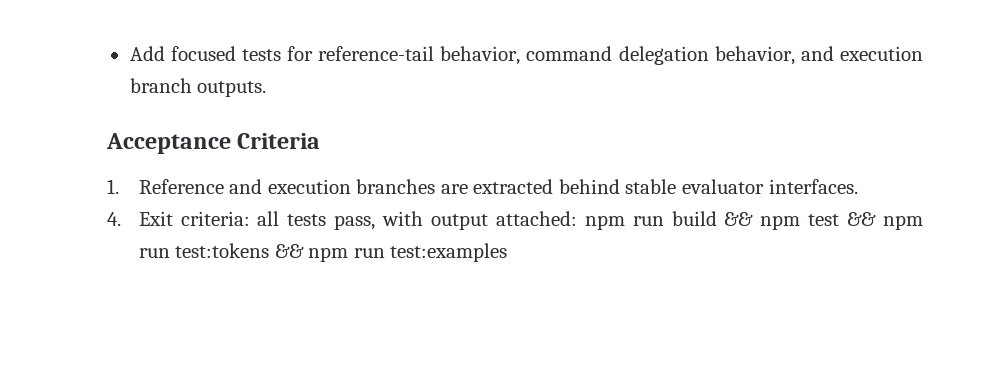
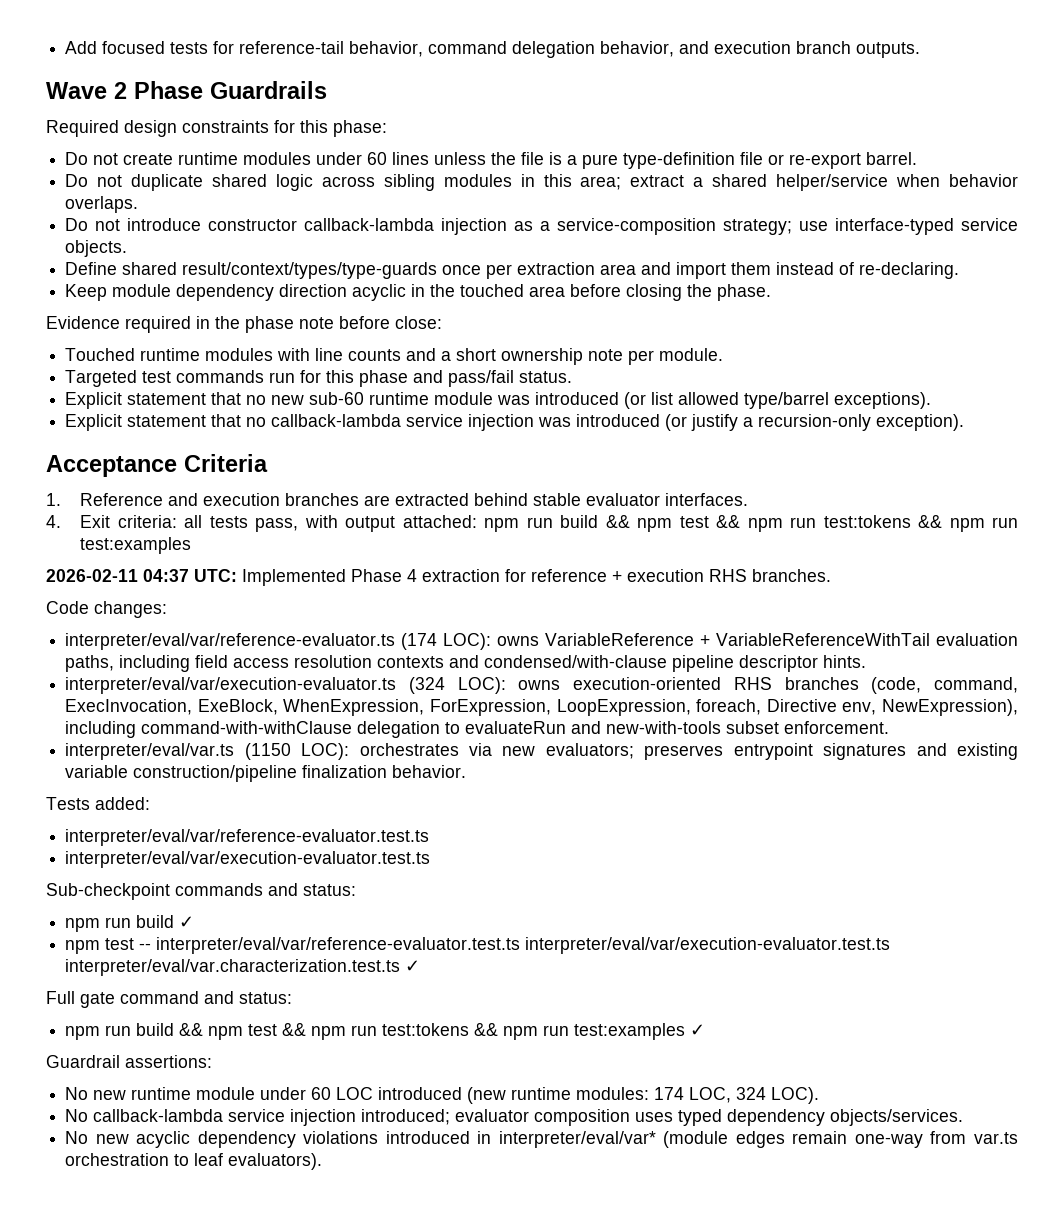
+ Wave 2 Phase Guardrails
+ Required design constraints for this phase:
+ Do not create runtime modules under 60 lines unless the file is a pure type-definition file or re-export barrel.
+ Do not duplicate shared logic across sibling modules in this area; extract a shared helper/service when behavior overlaps.
+ Do not introduce constructor callback-lambda injection as a service-composition strategy; use interface-typed service objects.
+ Define shared result/context/types/type-guards once per extraction area and import them instead of re-declaring.
+ Keep module dependency direction acyclic in the touched area before closing the phase.
+ Evidence required in the phase note before close:
+ Touched runtime modules with line counts and a short ownership note per module.
+ Targeted test commands run for this phase and pass/fail status.
+ Explicit statement that no new sub-60 runtime module was introduced (or list allowed type/barrel exceptions).
+ Explicit statement that no callback-lambda service injection was introduced (or justify a recursion-only exception).
+ 2026-02-11 04:37 UTC: Implemented Phase 4 extraction for reference + execution RHS branches.
+ Code changes:
+ interpreter/eval/var/reference-evaluator.ts (174 LOC): owns VariableReference + VariableReferenceWithTail evaluation paths, including field access resolution contexts and condensed/with-clause pipeline descriptor hints.
+ interpreter/eval/var/execution-evaluator.ts (324 LOC): owns execution-oriented RHS branches (code, command, ExecInvocation, ExeBlock, WhenExpression, ForExpression, LoopExpression, foreach, Directive env, NewExpression), including command-with-withClause delegation to evaluateRun and new-with-tools subset enforcement.
+ interpreter/eval/var.ts (1150 LOC): orchestrates via new evaluators; preserves entrypoint signatures and existing variable construction/pipeline finalization behavior.
+ Tests added:
+ interpreter/eval/var/reference-evaluator.test.ts
+ interpreter/eval/var/execution-evaluator.test.ts
+ Sub-checkpoint commands and status:
+ npm run build ✓
+ npm test -- interpreter/eval/var/reference-evaluator.test.ts interpreter/eval/var/execution-evaluator.test.ts interpreter/eval/var.characterization.test.ts ✓
+ Full gate command and status:
+ npm run build && npm test && npm run test:tokens && npm run test:examples ✓
+ Guardrail assertions:
+ No new runtime module under 60 LOC introduced (new runtime modules: 174 LOC, 324 LOC).
+ No callback-lambda service injection introduced; evaluator composition uses typed dependency objects/services.
+ No new acyclic dependency violations introduced in interpreter/eval/var* (module edges remain one-way from var.ts orchestration to leaf evaluators).

